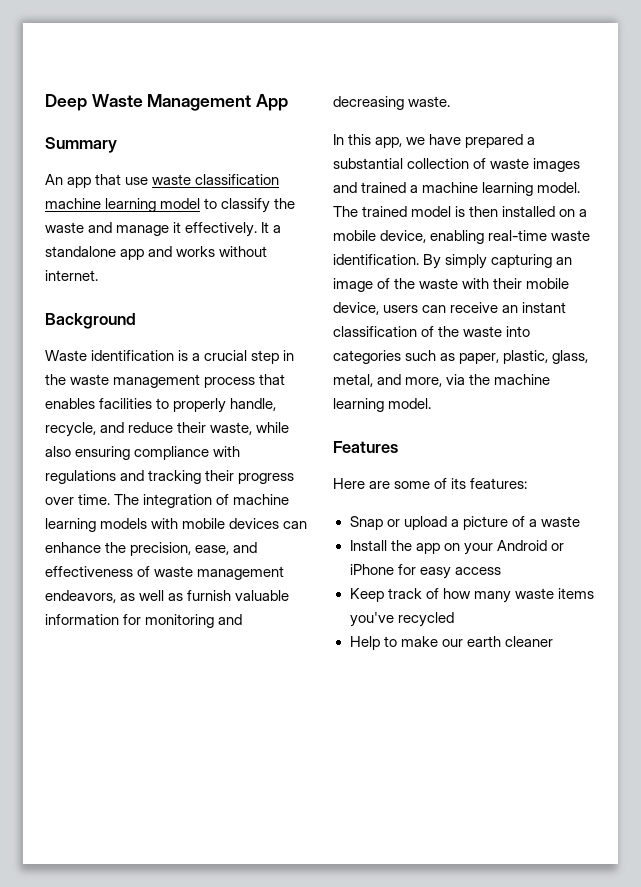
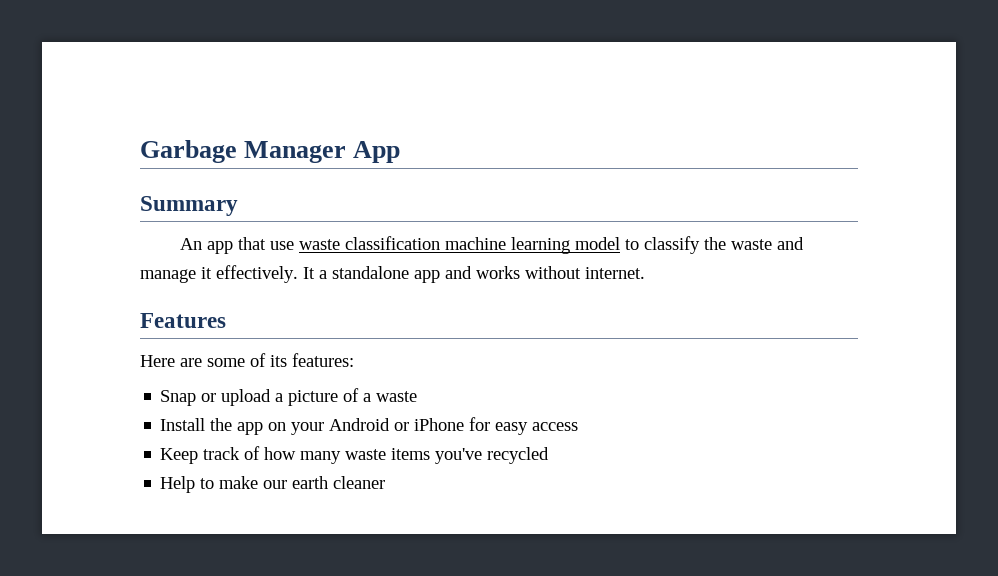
- Deep Waste Management App
+ Garbage Manager App
- Background
- Waste identification is a crucial step in the waste management process that enables facilities to properly handle, recycle, and reduce their waste, while also ensuring compliance with regulations and tracking their progress over time. The integration of machine learning models with mobile devices can enhance the precision, ease, and effectiveness of waste management endeavors, as well as furnish valuable information for monitoring and decreasing waste.
- In this app, we have prepared a substantial collection of waste images and trained a machine learning model. The trained model is then installed on a mobile device, enabling real-time waste identification. By simply capturing an image of the waste with their mobile device, users can receive an instant classification of the waste into categories such as paper, plastic, glass, metal, and more, via the machine learning model.

